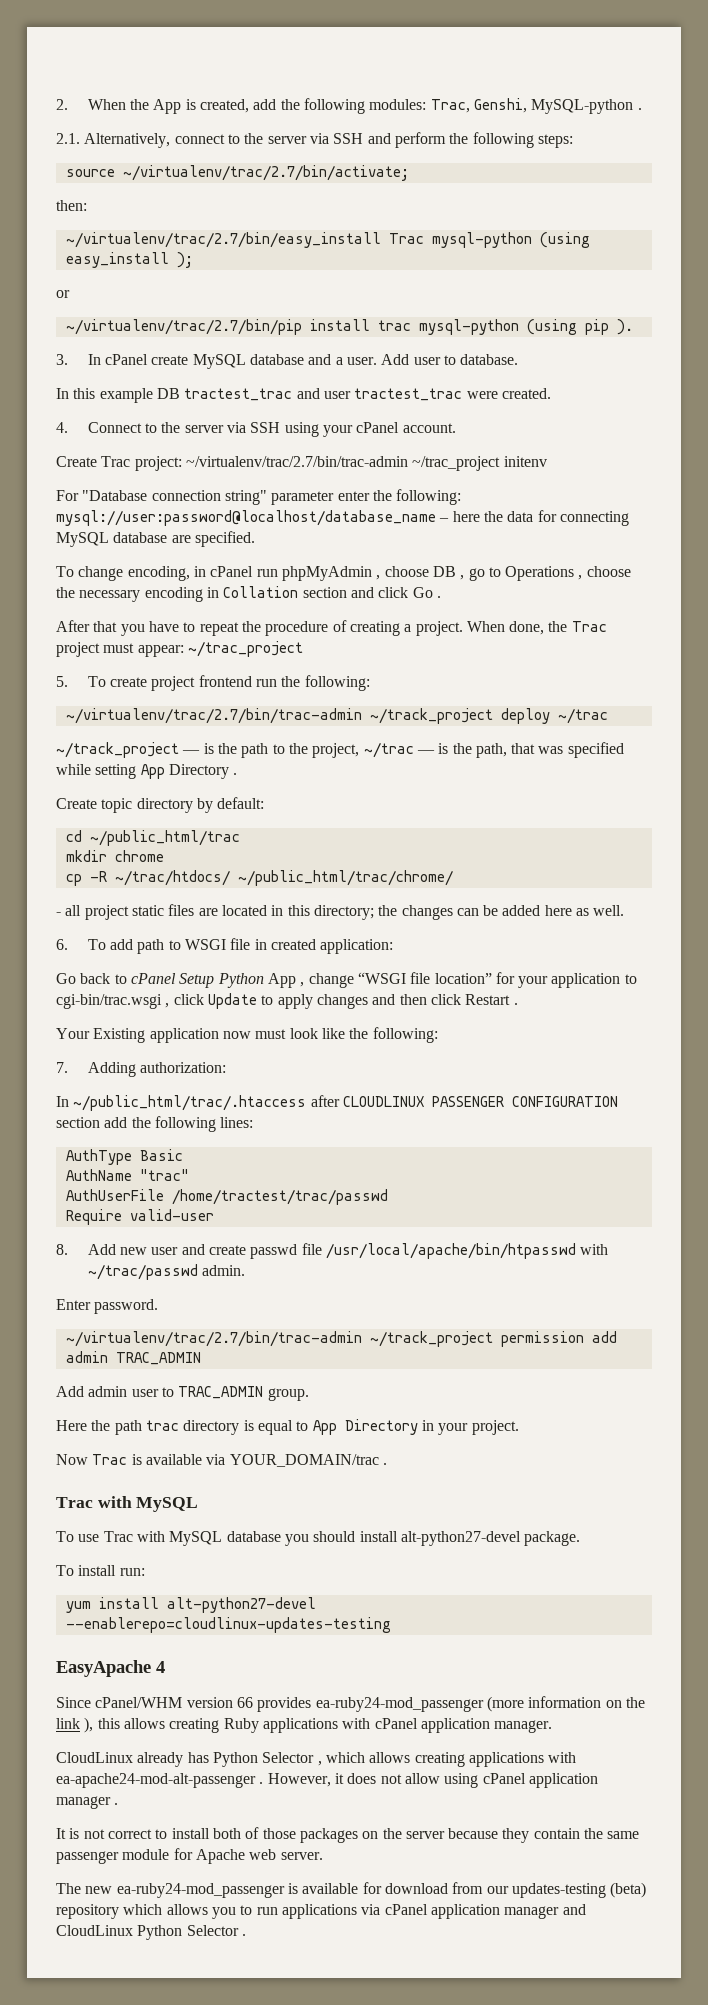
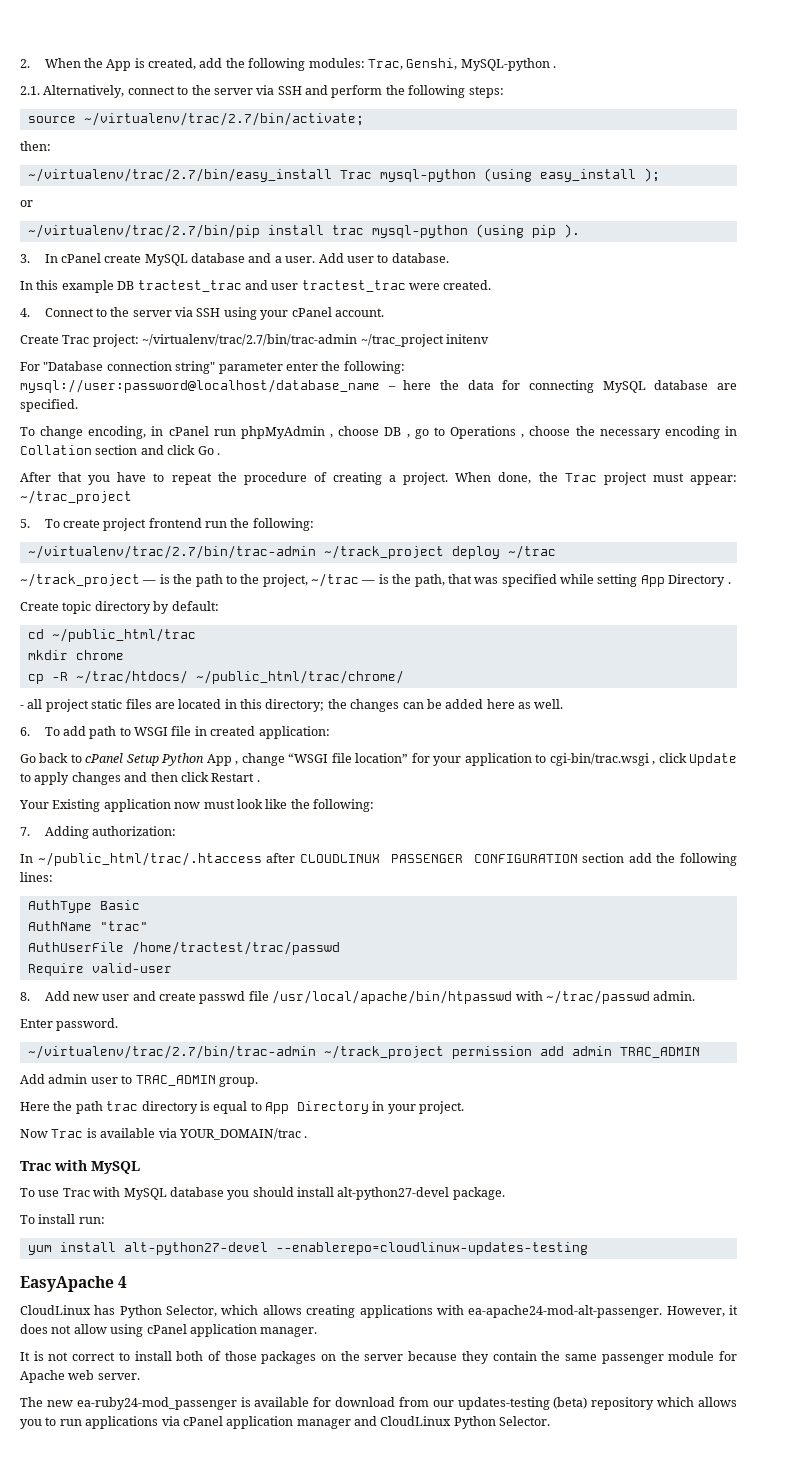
- Since cPanel/WHM version 66 provides ea-ruby24-mod_passenger (more information on the link ), this allows creating Ruby applications with cPanel application manager.
- CloudLinux already has Python Selector , which allows creating applications with ea-apache24-mod-alt-passenger .
+ CloudLinux has Python Selector, which allows creating applications with ea-apache24-mod-alt-passenger.
- However, it does not allow using cPanel application manager .
+ However, it does not allow using cPanel application manager.
- The new ea-ruby24-mod_passenger is available for download from our updates-testing (beta) repository which allows you to run applications via cPanel application manager and CloudLinux Python Selector .
+ The new ea-ruby24-mod_passenger is available for download from our updates-testing (beta) repository which allows you to run applications via cPanel application manager and CloudLinux Python Selector.

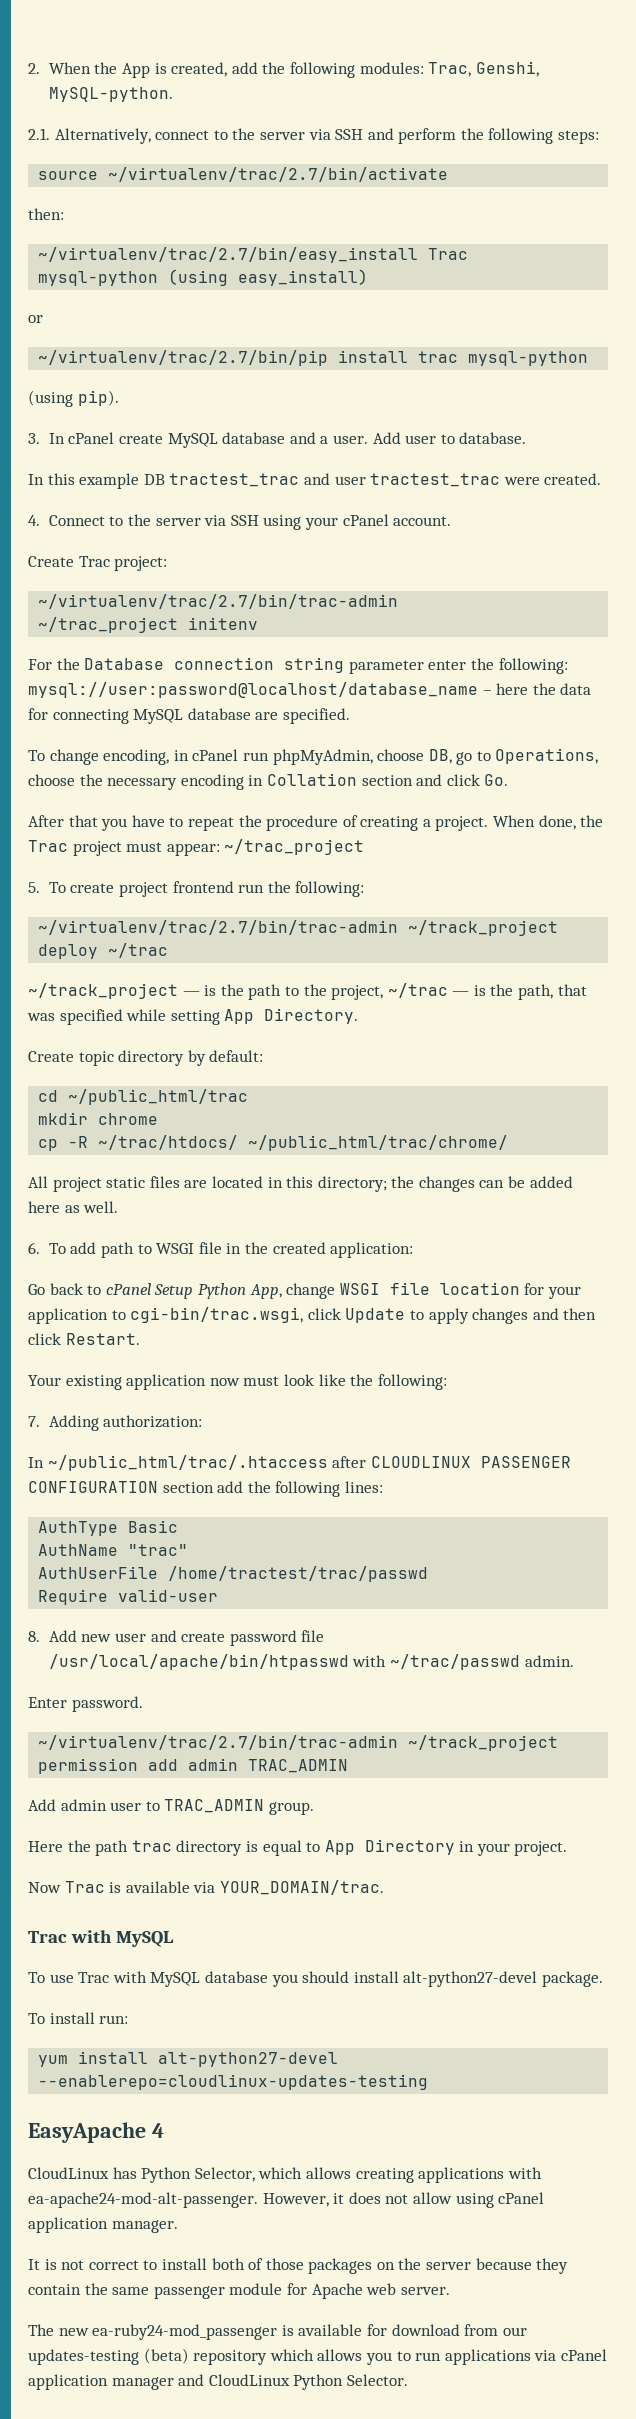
- 2. When the App is created, add the following modules: Trac, Genshi, MySQL-python .
+ 2. When the App is created, add the following modules: Trac, Genshi, MySQL-python.
- source ~/virtualenv/trac/2.7/bin/activate;
+ source ~/virtualenv/trac/2.7/bin/activate
- ~/virtualenv/trac/2.7/bin/easy_install Trac mysql-python (using easy_install );
+ ~/virtualenv/trac/2.7/bin/easy_install Trac mysql-python (using easy_install)
- ~/virtualenv/trac/2.7/bin/pip install trac mysql-python (using pip ).
+ ~/virtualenv/trac/2.7/bin/pip install trac mysql-python
+ (using pip).
- Create Trac project: ~/virtualenv/trac/2.7/bin/trac-admin ~/trac_project initenv
+ Create Trac project:
+ ~/virtualenv/trac/2.7/bin/trac-admin
+ ~/trac_project initenv
- For "Database connection string" parameter enter the following: mysql://user:password@localhost/database_name – here the data for connecting MySQL database are specified.
+ For the Database connection string parameter enter the following: mysql://user:password@localhost/database_name – here the data for connecting MySQL database are specified.
- To change encoding, in cPanel run phpMyAdmin , choose DB , go to Operations , choose the necessary encoding in Collation section and click Go .
+ To change encoding, in cPanel run phpMyAdmin, choose DB, go to Operations, choose the necessary encoding in Collation section and click Go.
- ~/track_project — is the path to the project, ~/trac — is the path, that was specified while setting App Directory .
+ ~/track_project — is the path to the project, ~/trac — is the path, that was specified while setting App Directory.
- - all project static files are located in this directory; the changes can be added here as well.
+ All project static files are located in this directory; the changes can be added here as well.
- 6. To add path to WSGI file in created application:
+ 6. To add path to WSGI file in the created application:
- Go back to cPanel Setup Python App , change “WSGI file location” for your application to cgi-bin/trac.wsgi , click Update to apply changes and then click Restart .
+ Go back to cPanel Setup Python App, change WSGI file location for your application to cgi-bin/trac.wsgi, click Update to apply changes and then click Restart.
- Your Existing application now must look like the following:
+ Your existing application now must look like the following:
- 8. Add new user and create passwd file /usr/local/apache/bin/htpasswd with ~/trac/passwd admin.
+ 8. Add new user and create password file /usr/local/apache/bin/htpasswd with ~/trac/passwd admin.
- Now Trac is available via YOUR_DOMAIN/trac .
+ Now Trac is available via YOUR_DOMAIN/trac.

